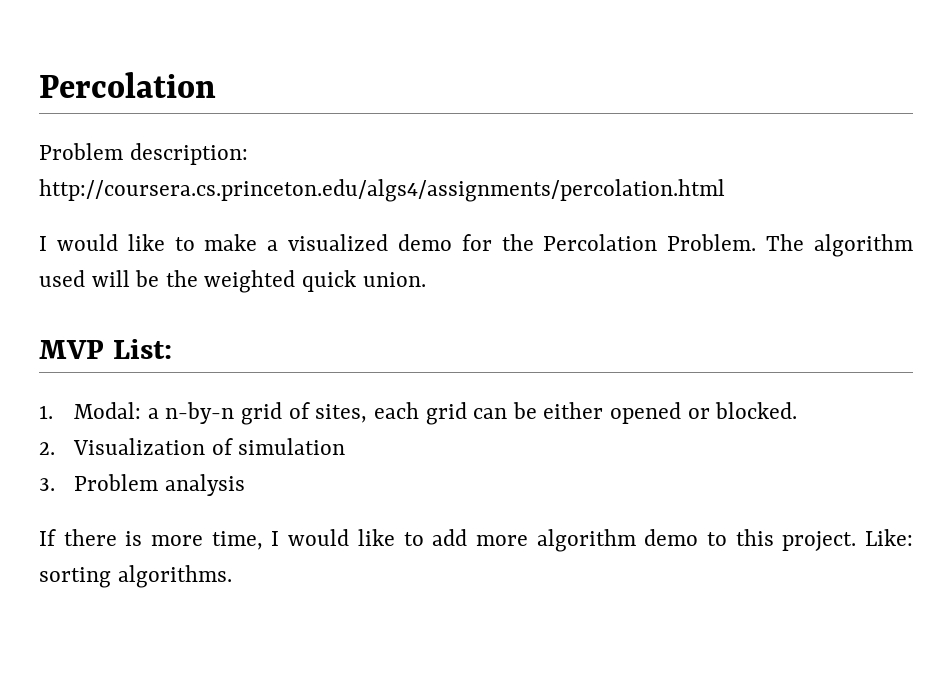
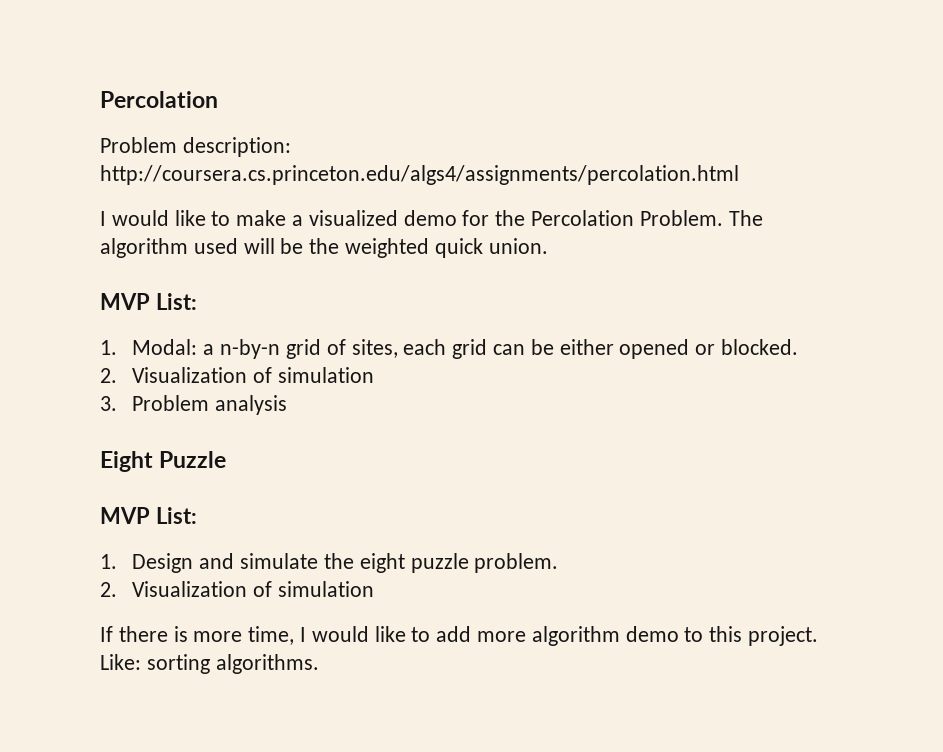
+ Eight Puzzle
+ MVP List:
+ 1. Design and simulate the eight puzzle problem.
+ 2. Visualization of simulation

